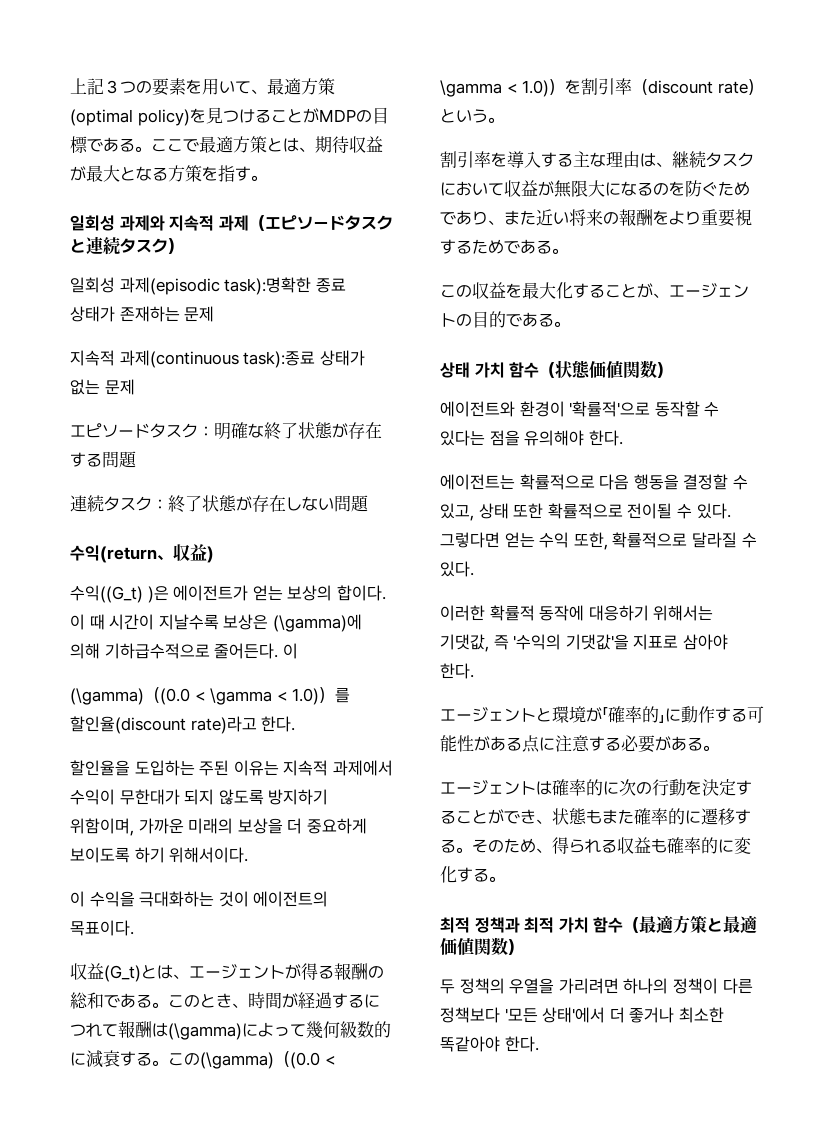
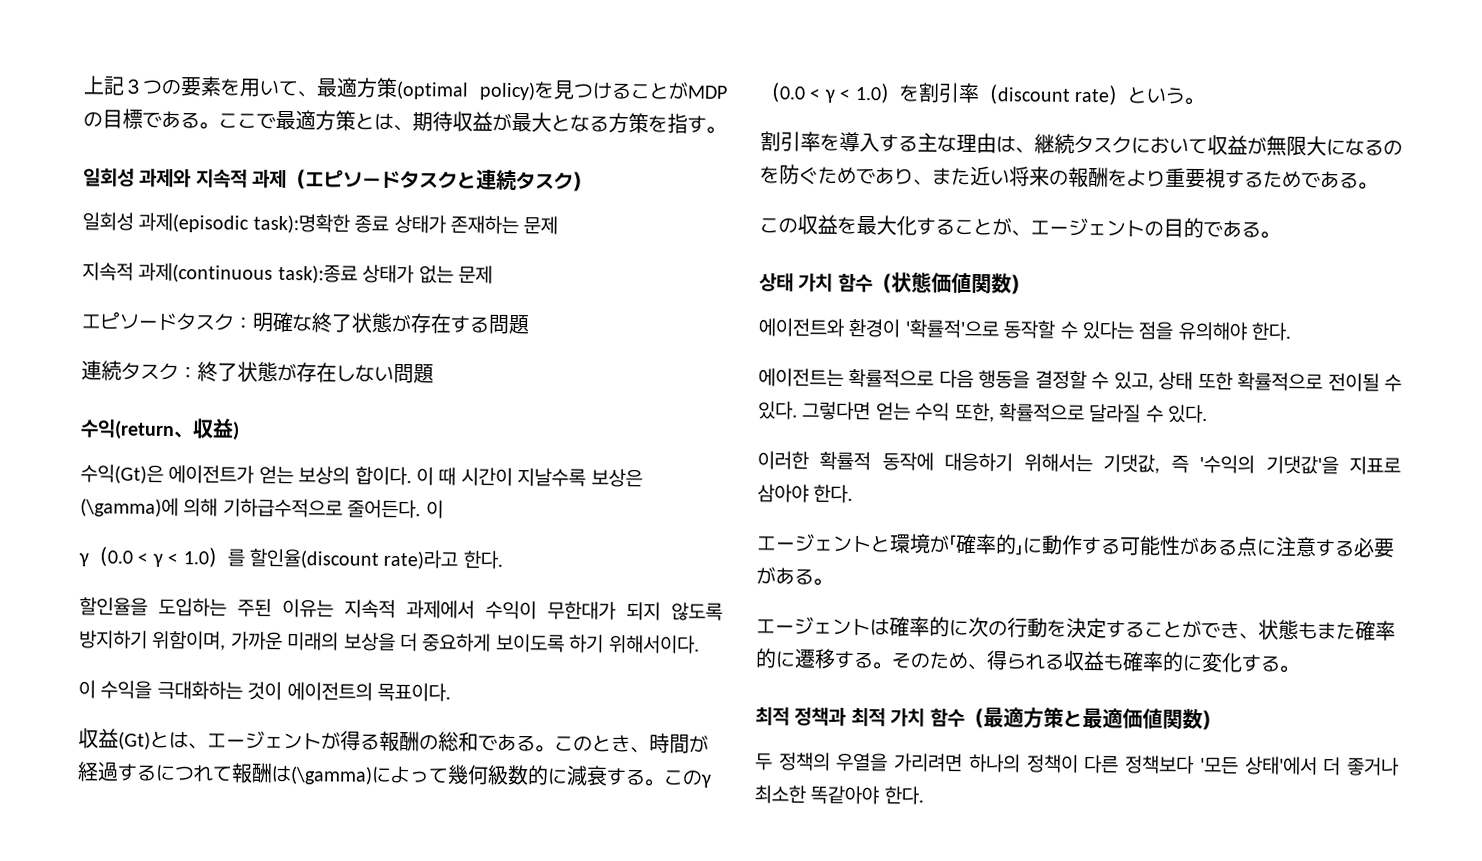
- 수익((G_t) )은 에이전트가 얻는 보상의 합이다.
+ 수익(Gt)은 에이전트가 얻는 보상의 합이다.
- (\gamma)（(0.0 < \gamma < 1.0)）를 할인율(discount rate)라고 한다.
+ γ（0.0 < γ < 1.0）를 할인율(discount rate)라고 한다.
- 収益(G_t)とは、エージェントが得る報酬の総和である。
+ 収益(Gt)とは、エージェントが得る報酬の総和である。
- この(\gamma)（(0.0 < \gamma < 1.0)）を割引率（discount rate）という。
+ このγ（0.0 < γ < 1.0）を割引率（discount rate）という。

